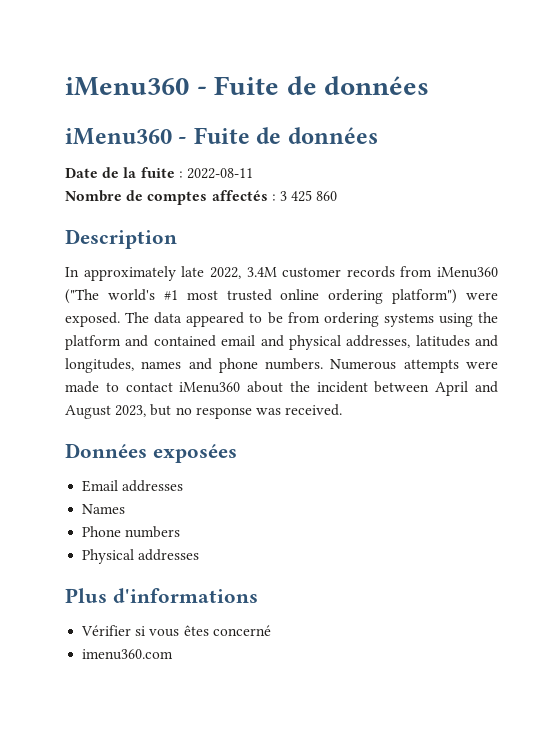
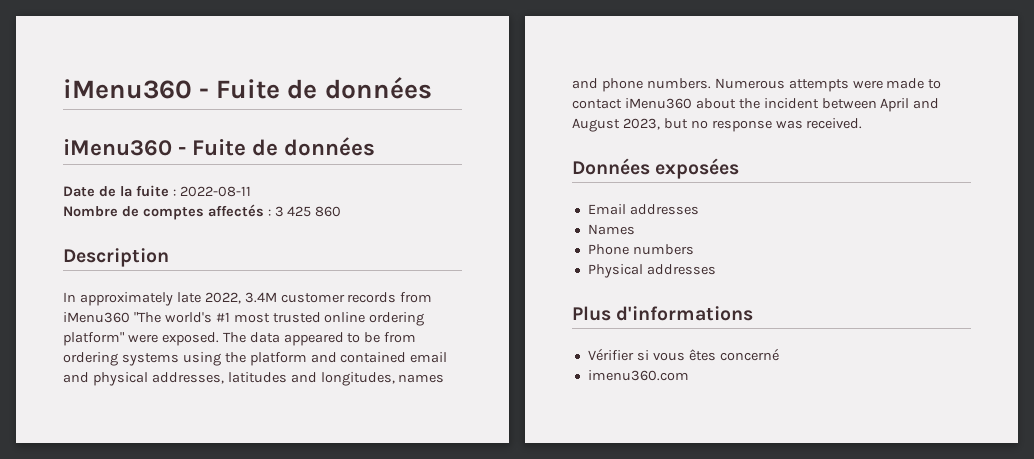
- In approximately late 2022, 3.4M customer records from iMenu360 ("The world's #1 most trusted online ordering platform") were exposed.
+ In approximately late 2022, 3.4M customer records from iMenu360 "The world's #1 most trusted online ordering platform" were exposed.

